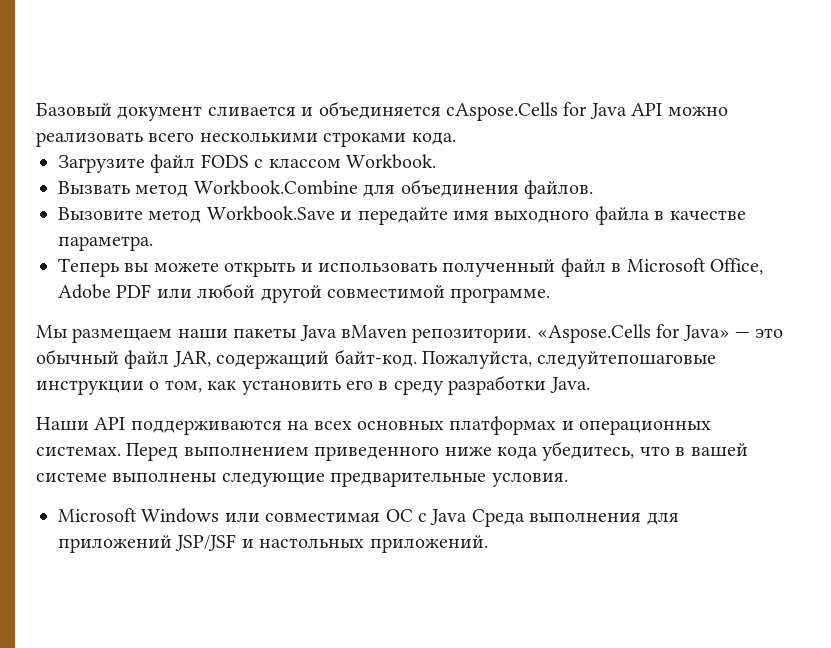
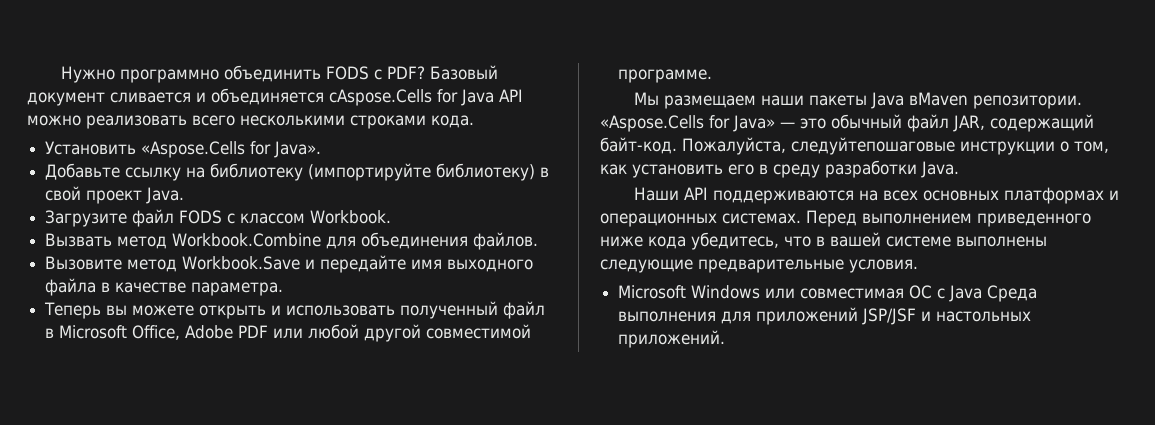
+ Нужно программно объединить FODS с PDF?
+ Установить «Aspose.Cells for Java».
+ Добавьте ссылку на библиотеку (импортируйте библиотеку) в свой проект Java.

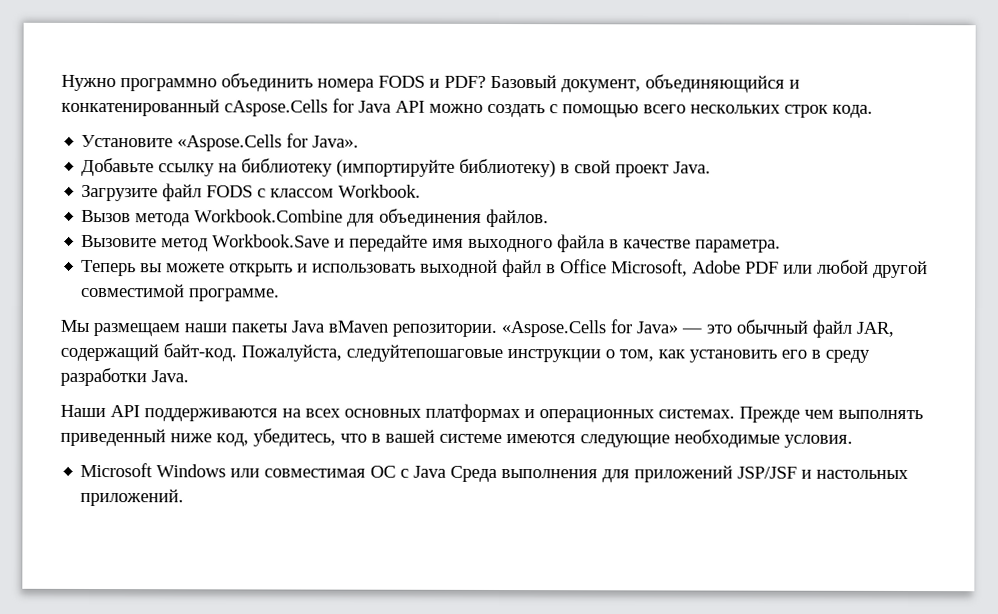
- Нужно программно объединить FODS с PDF? Базовый документ сливается и объединяется сAspose.Cells for Java API можно реализовать всего несколькими строками кода.
+ Нужно программно объединить номера FODS и PDF? Базовый документ, объединяющийся и конкатенированный сAspose.Cells for Java API можно создать с помощью всего нескольких строк кода.
- Установить «Aspose.Cells for Java».
+ Установите «Aspose.Cells for Java».
- Вызвать метод Workbook.Combine для объединения файлов.
+ Вызов метода Workbook.Combine для объединения файлов.
- Теперь вы можете открыть и использовать полученный файл в Microsoft Office, Adobe PDF или любой другой совместимой программе.
+ Теперь вы можете открыть и использовать выходной файл в Office Microsoft, Adobe PDF или любой другой совместимой программе.
- Перед выполнением приведенного ниже кода убедитесь, что в вашей системе выполнены следующие предварительные условия.
+ Прежде чем выполнять приведенный ниже код, убедитесь, что в вашей системе имеются следующие необходимые условия.

